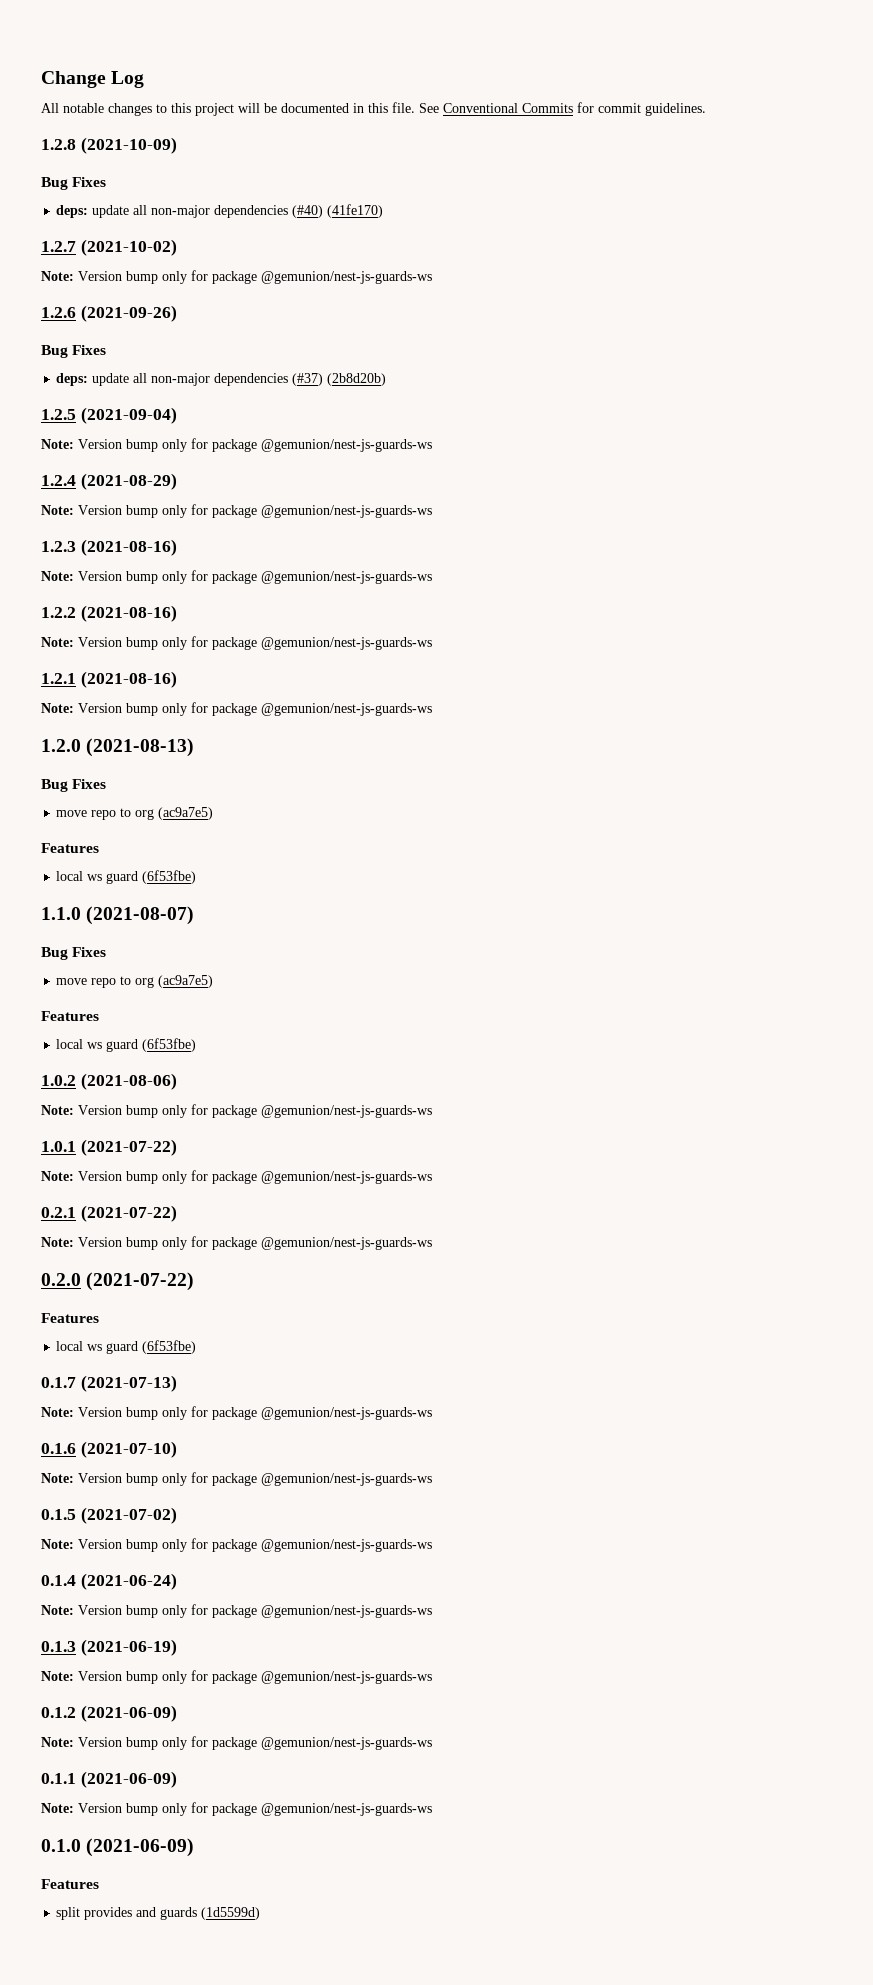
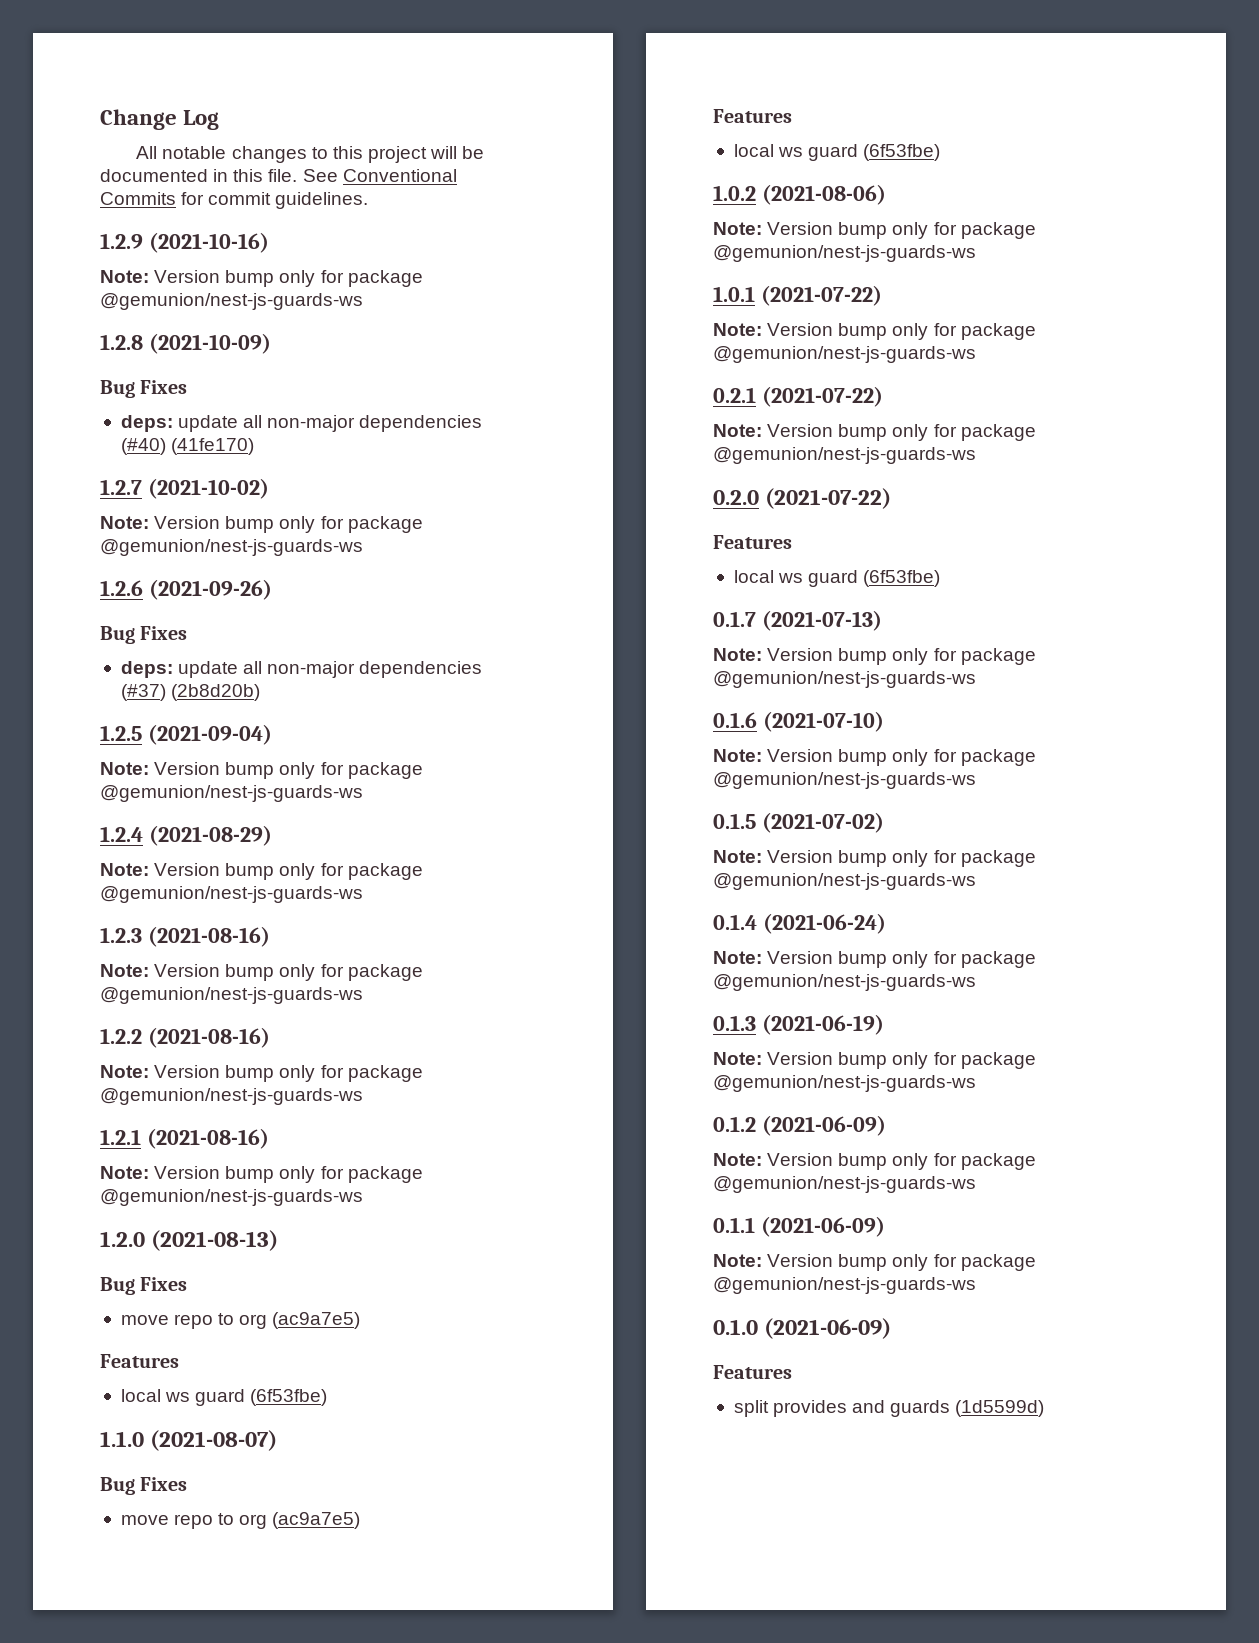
+ 1.2.9 (2021-10-16)
+ Note: Version bump only for package @gemunion/nest-js-guards-ws

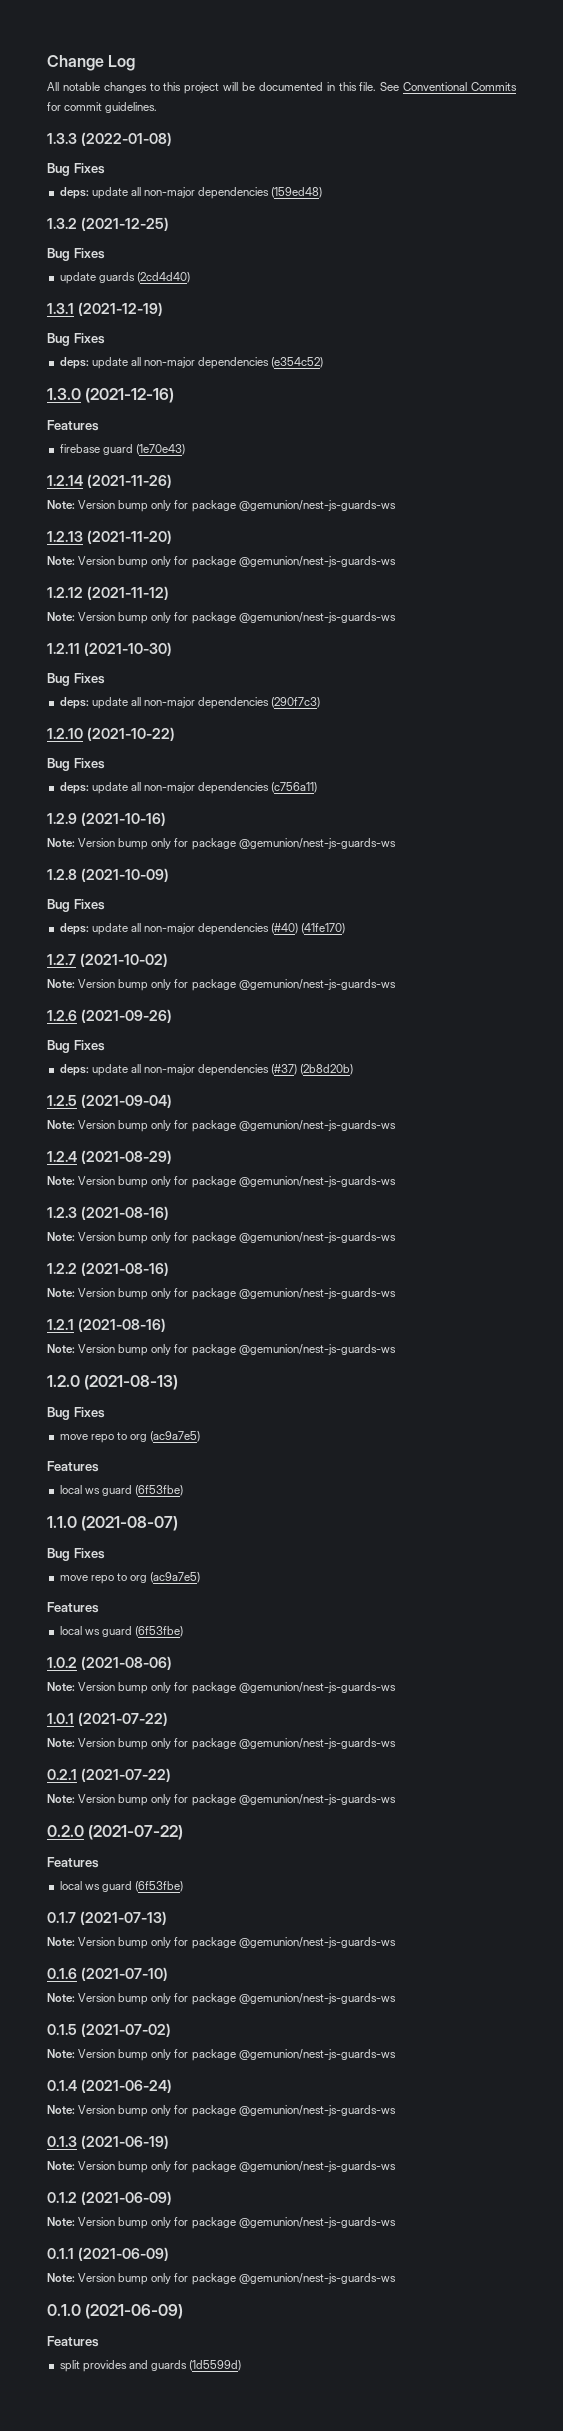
+ 1.3.3 (2022-01-08)
+ Bug Fixes
+ deps: update all non-major dependencies (159ed48)
+ 1.3.2 (2021-12-25)
+ Bug Fixes
+ update guards (2cd4d40)
+ 1.3.1 (2021-12-19)
+ Bug Fixes
+ deps: update all non-major dependencies (e354c52)
+ 1.3.0 (2021-12-16)
+ Features
+ firebase guard (1e70e43)
+ 1.2.14 (2021-11-26)
+ Note: Version bump only for package @gemunion/nest-js-guards-ws
+ 1.2.13 (2021-11-20)
+ Note: Version bump only for package @gemunion/nest-js-guards-ws
+ 1.2.12 (2021-11-12)
+ Note: Version bump only for package @gemunion/nest-js-guards-ws
+ 1.2.11 (2021-10-30)
+ Bug Fixes
+ deps: update all non-major dependencies (290f7c3)
+ 1.2.10 (2021-10-22)
+ Bug Fixes
+ deps: update all non-major dependencies (c756a11)

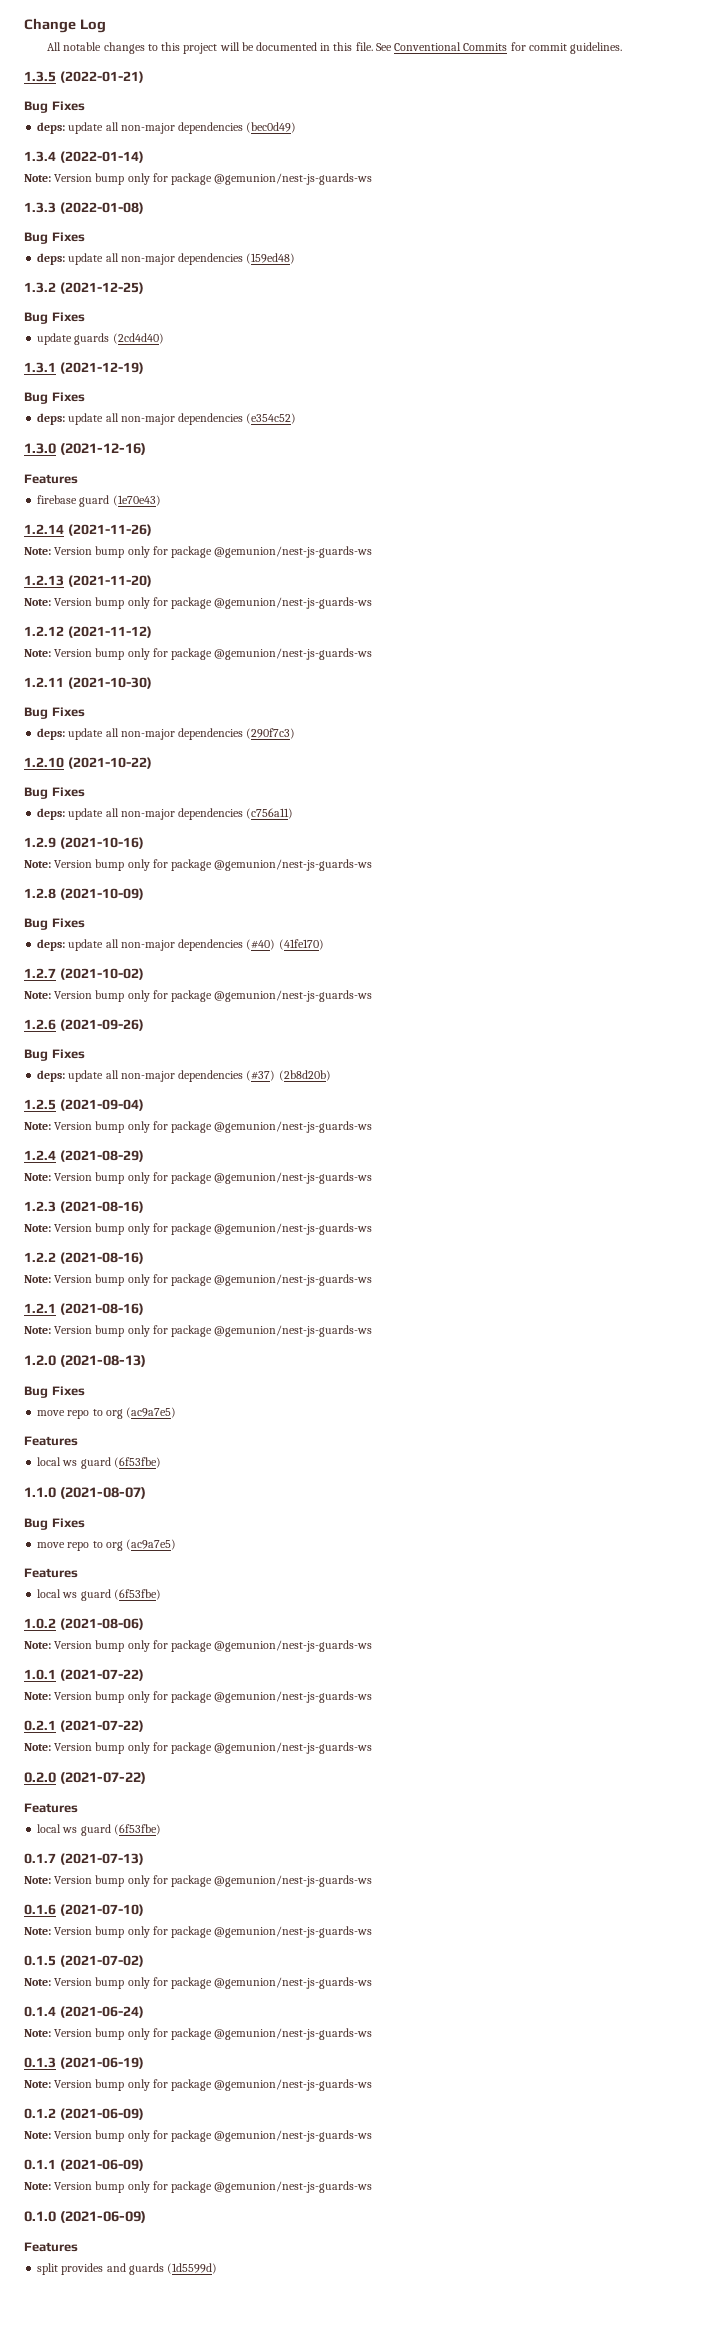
+ 1.3.5 (2022-01-21)
+ Bug Fixes
+ deps: update all non-major dependencies (bec0d49)
+ 1.3.4 (2022-01-14)
+ Note: Version bump only for package @gemunion/nest-js-guards-ws

